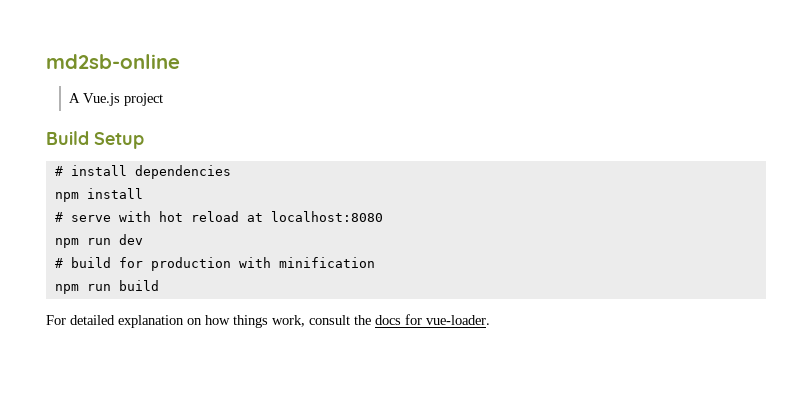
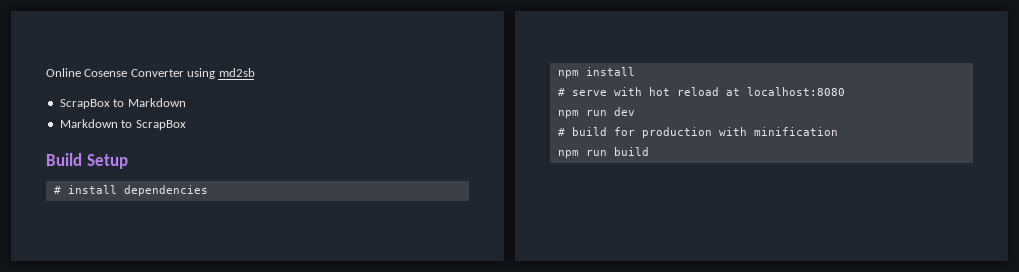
- md2sb-online
- A Vue.js project
+ Online Cosense Converter using md2sb
+ ScrapBox to Markdown
+ Markdown to ScrapBox
- For detailed explanation on how things work, consult the docs for vue-loader.

